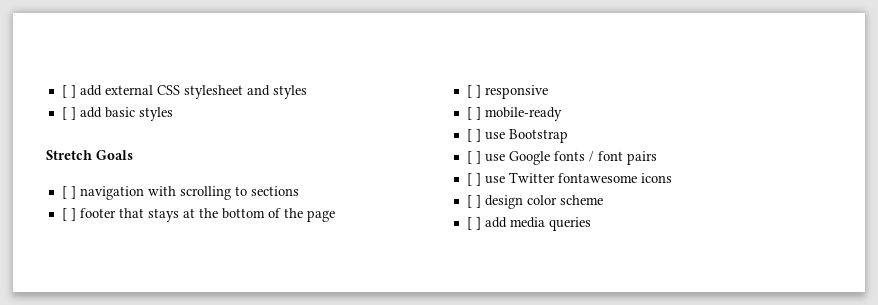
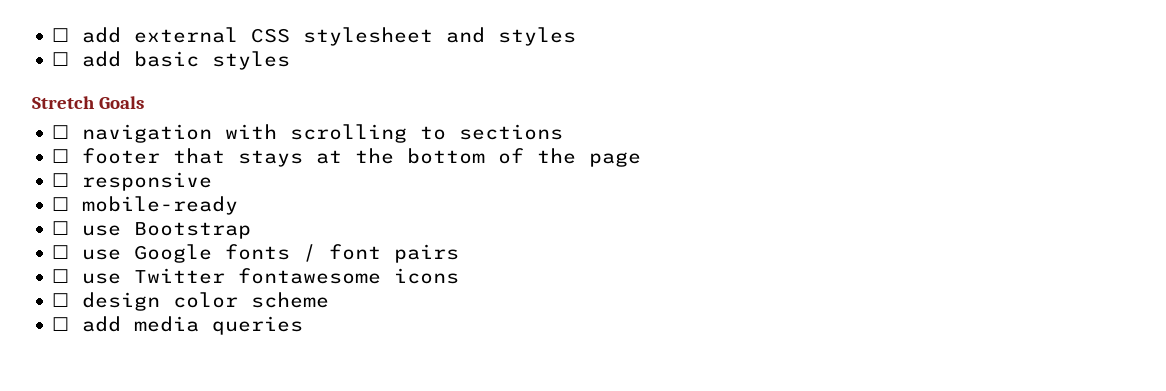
- [ ] add external CSS stylesheet and styles
+ ☐ add external CSS stylesheet and styles
- [ ] add basic styles
+ ☐ add basic styles
- [ ] navigation with scrolling to sections
+ ☐ navigation with scrolling to sections
- [ ] footer that stays at the bottom of the page
+ ☐ footer that stays at the bottom of the page
- [ ] responsive
+ ☐ responsive
- [ ] mobile-ready
+ ☐ mobile-ready
- [ ] use Bootstrap
+ ☐ use Bootstrap
- [ ] use Google fonts / font pairs
+ ☐ use Google fonts / font pairs
- [ ] use Twitter fontawesome icons
+ ☐ use Twitter fontawesome icons
- [ ] design color scheme
+ ☐ design color scheme
- [ ] add media queries
+ ☐ add media queries

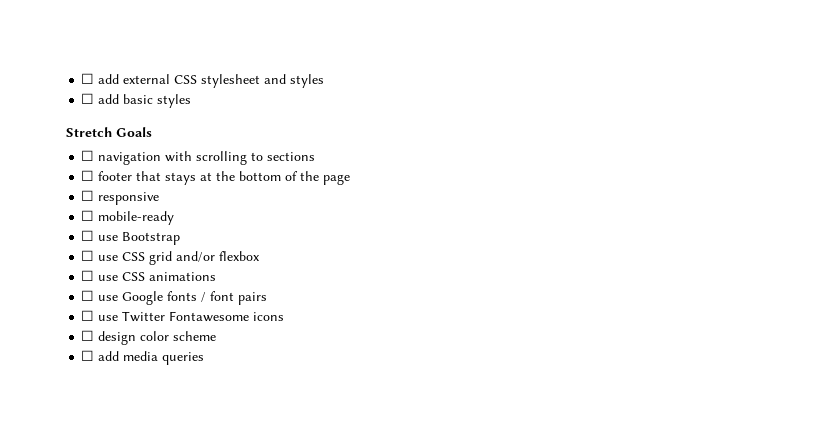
+ ☐ use CSS grid and/or flexbox
+ ☐ use CSS animations
- ☐ use Twitter fontawesome icons
+ ☐ use Twitter Fontawesome icons

